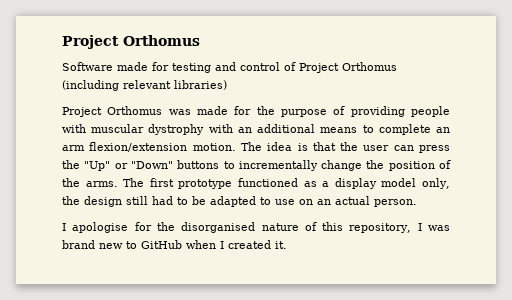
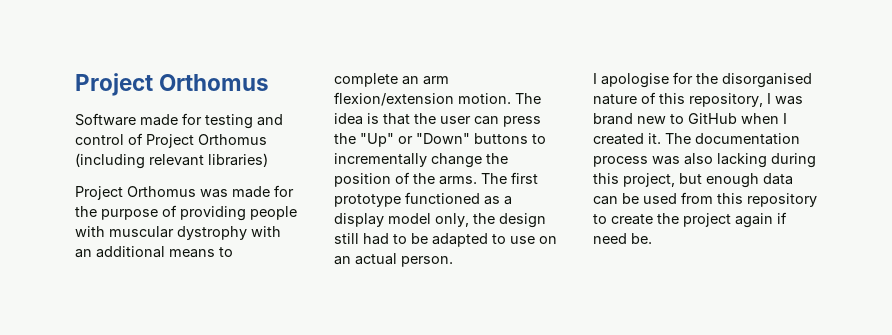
+ The documentation process was also lacking during this project, but enough data can be used from this repository to create the project again if need be.

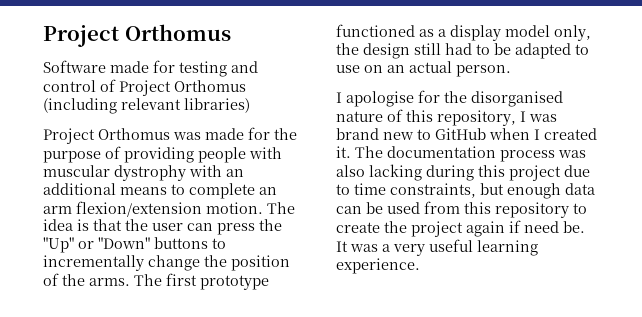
- The documentation process was also lacking during this project, but enough data can be used from this repository to create the project again if need be.
+ The documentation process was also lacking during this project due to time constraints, but enough data can be used from this repository to create the project again if need be.
+ It was a very useful learning experience.

